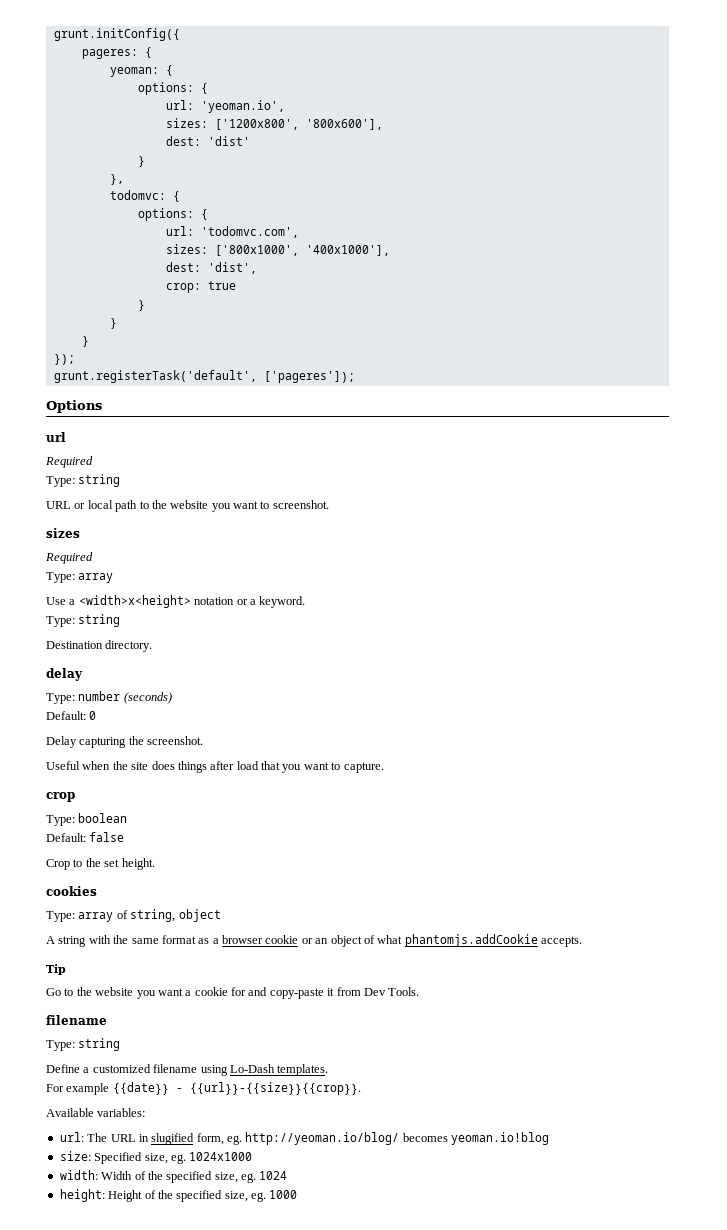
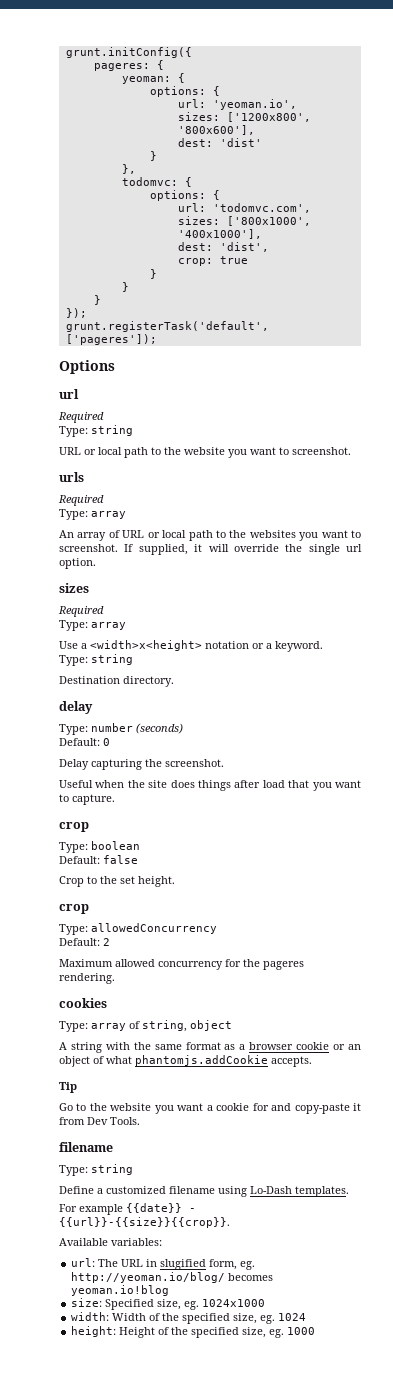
+ urls
+ Required
+ Type: array
+ An array of URL or local path to the websites you want to screenshot. If supplied, it will override the single url option.
  Crop to the set height.
+ crop
+ Type: allowedConcurrency
+ Default: 2
+ Maximum allowed concurrency for the pageres rendering.

